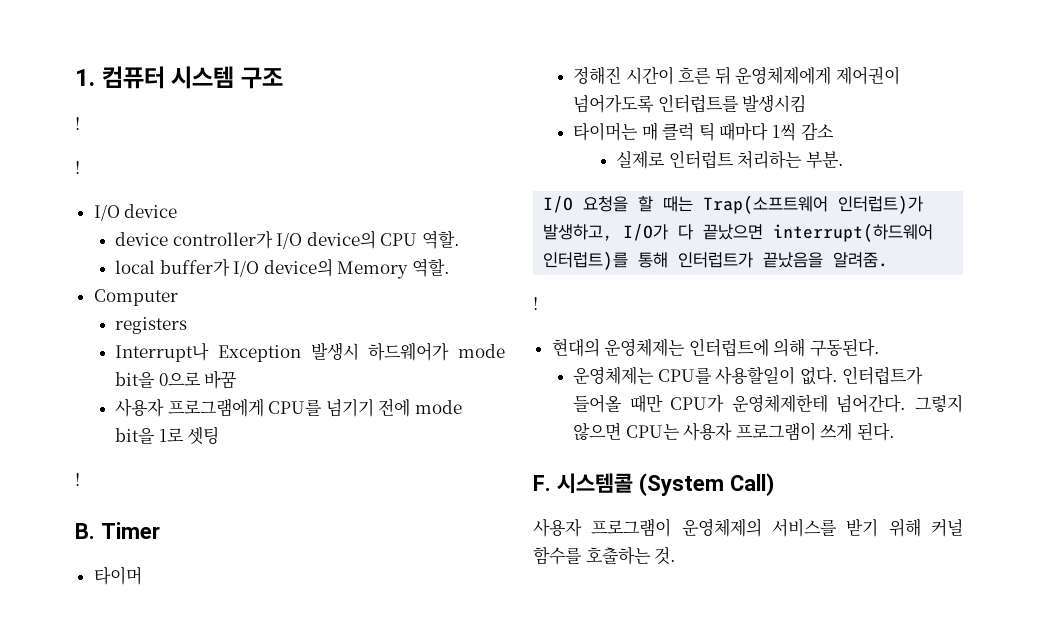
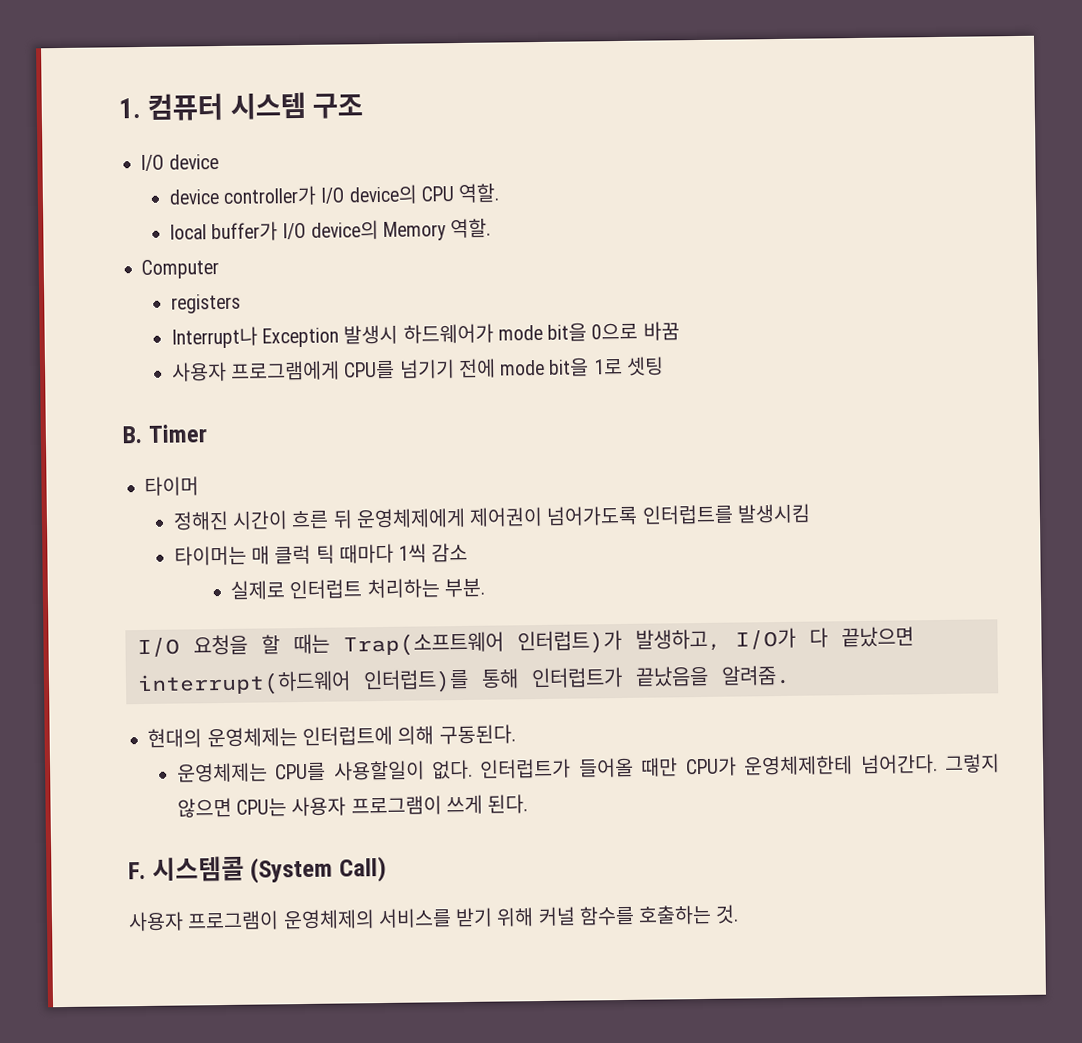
  1. 컴퓨터 시스템 구조
- !
- !
  사용자 프로그램에게 CPU를 넘기기 전에 mode bit을 1로 셋팅
- !
  I/O 요청을 할 때는 Trap(소프트웨어 인터럽트)가 발생하고, I/O가 다 끝났으면 interrupt(하드웨어 인터럽트)를 통해 인터럽트가 끝났음을 알려줌.
- !

